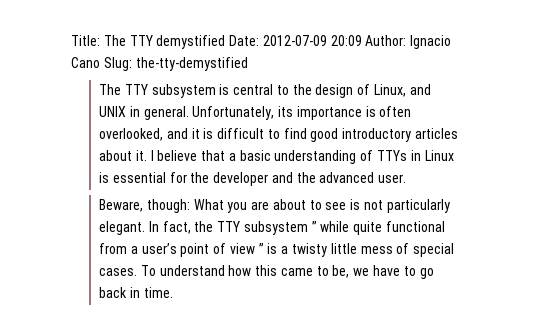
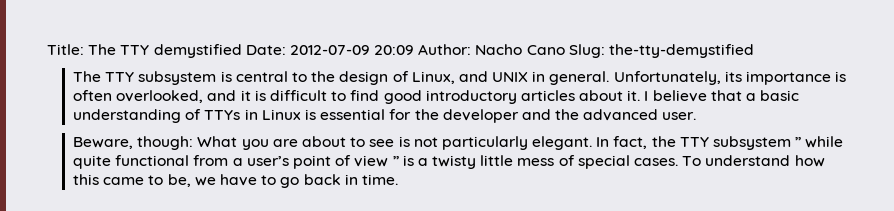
- Title: The TTY demystified Date: 2012-07-09 20:09 Author: Ignacio Cano Slug: the-tty-demystified
+ Title: The TTY demystified Date: 2012-07-09 20:09 Author: Nacho Cano Slug: the-tty-demystified

